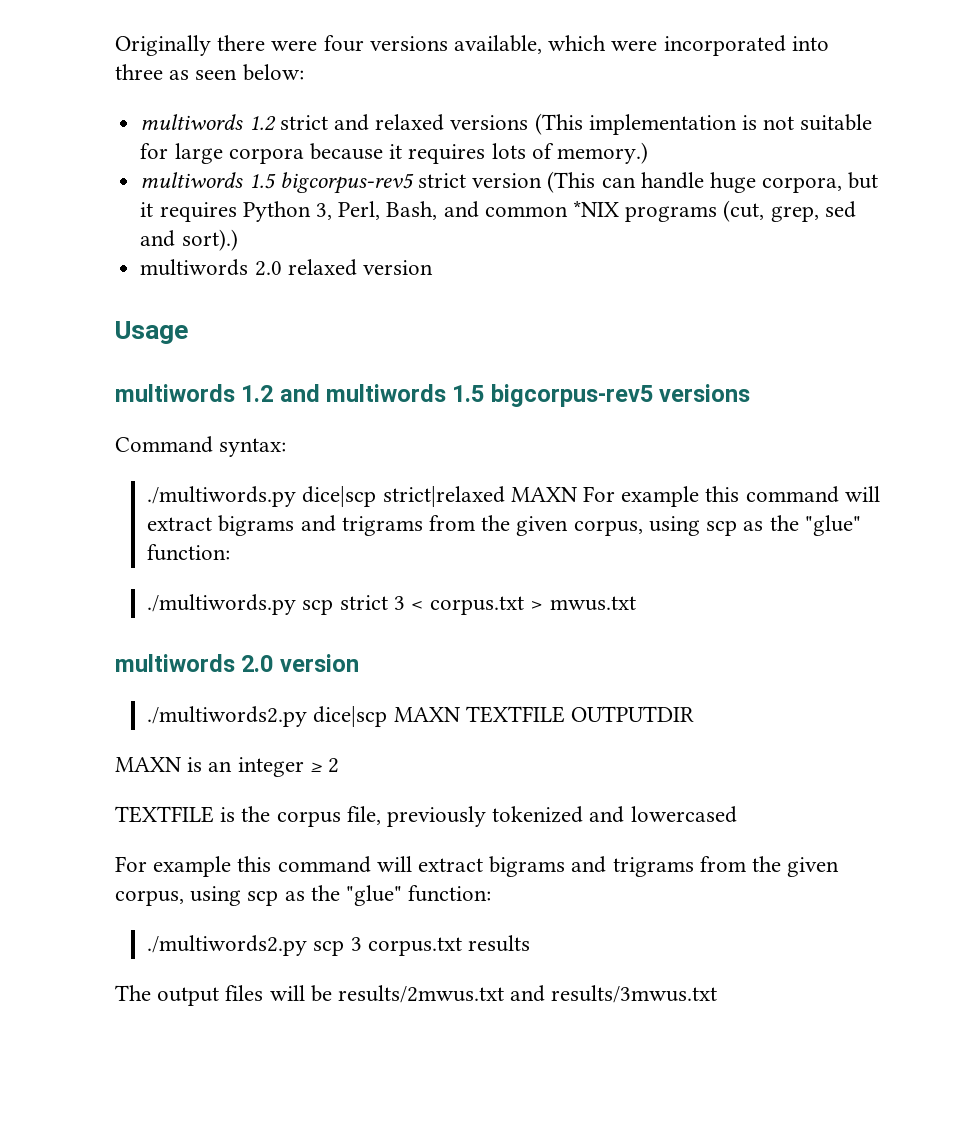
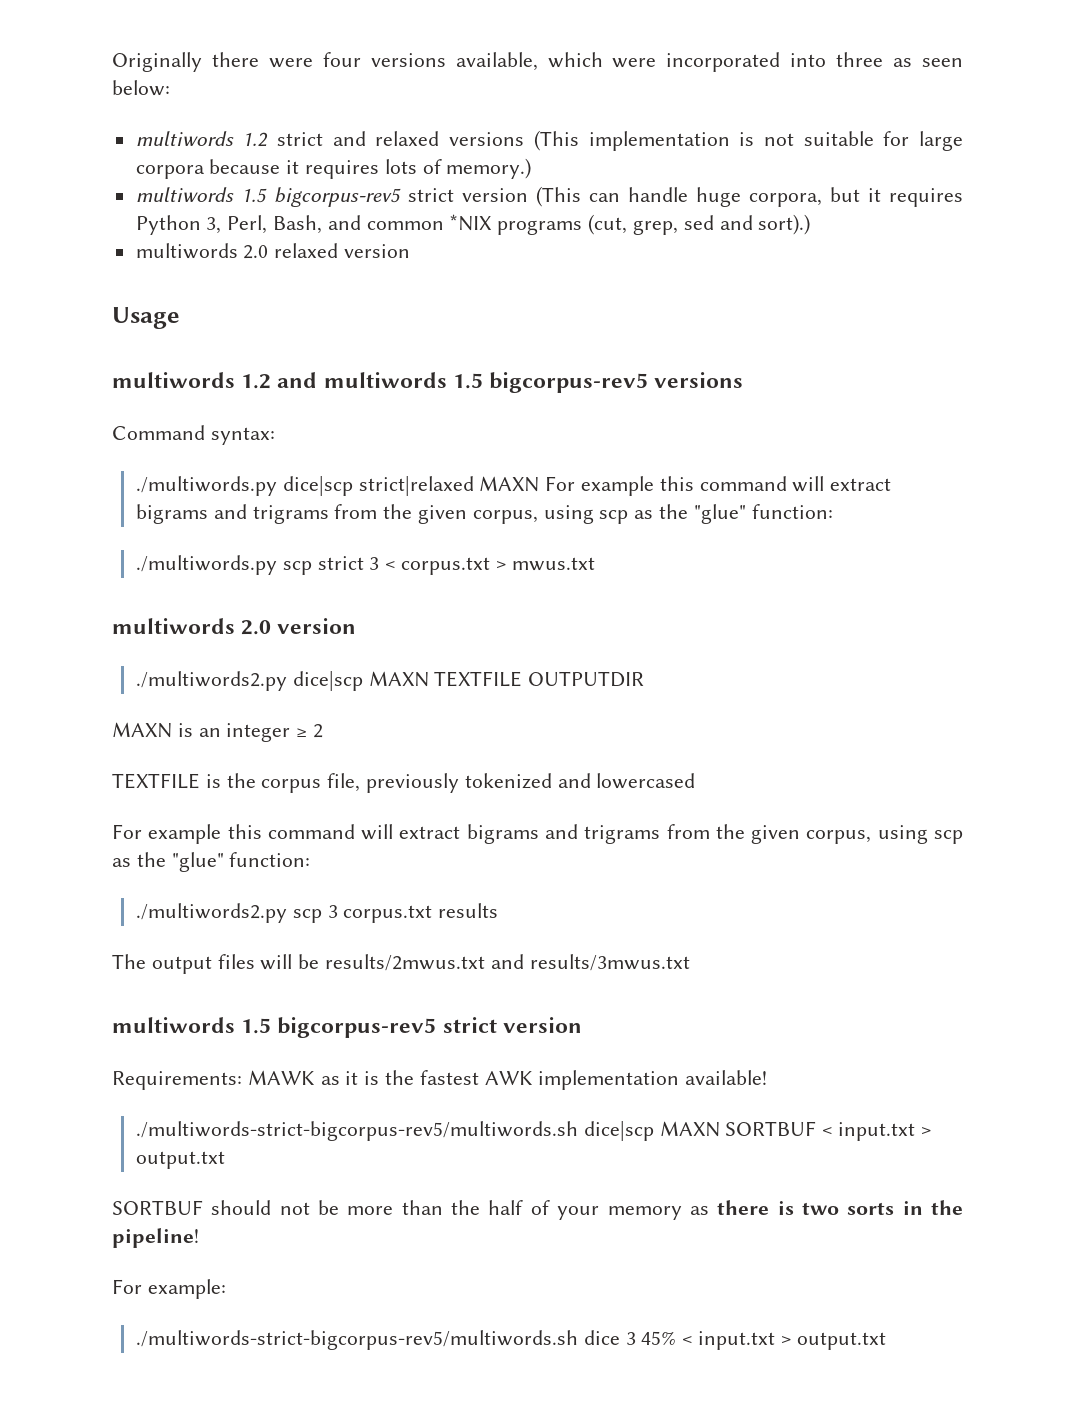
  The output files will be results/2mwus.txt and results/3mwus.txt
+ multiwords 1.5 bigcorpus-rev5 strict version
+ Requirements: MAWK as it is the fastest AWK implementation available!
+ ./multiwords-strict-bigcorpus-rev5/multiwords.sh dice|scp MAXN SORTBUF < input.txt > output.txt
+ SORTBUF should not be more than the half of your memory as there is two sorts in the pipeline!
+ For example:
+ ./multiwords-strict-bigcorpus-rev5/multiwords.sh dice 3 45% < input.txt > output.txt

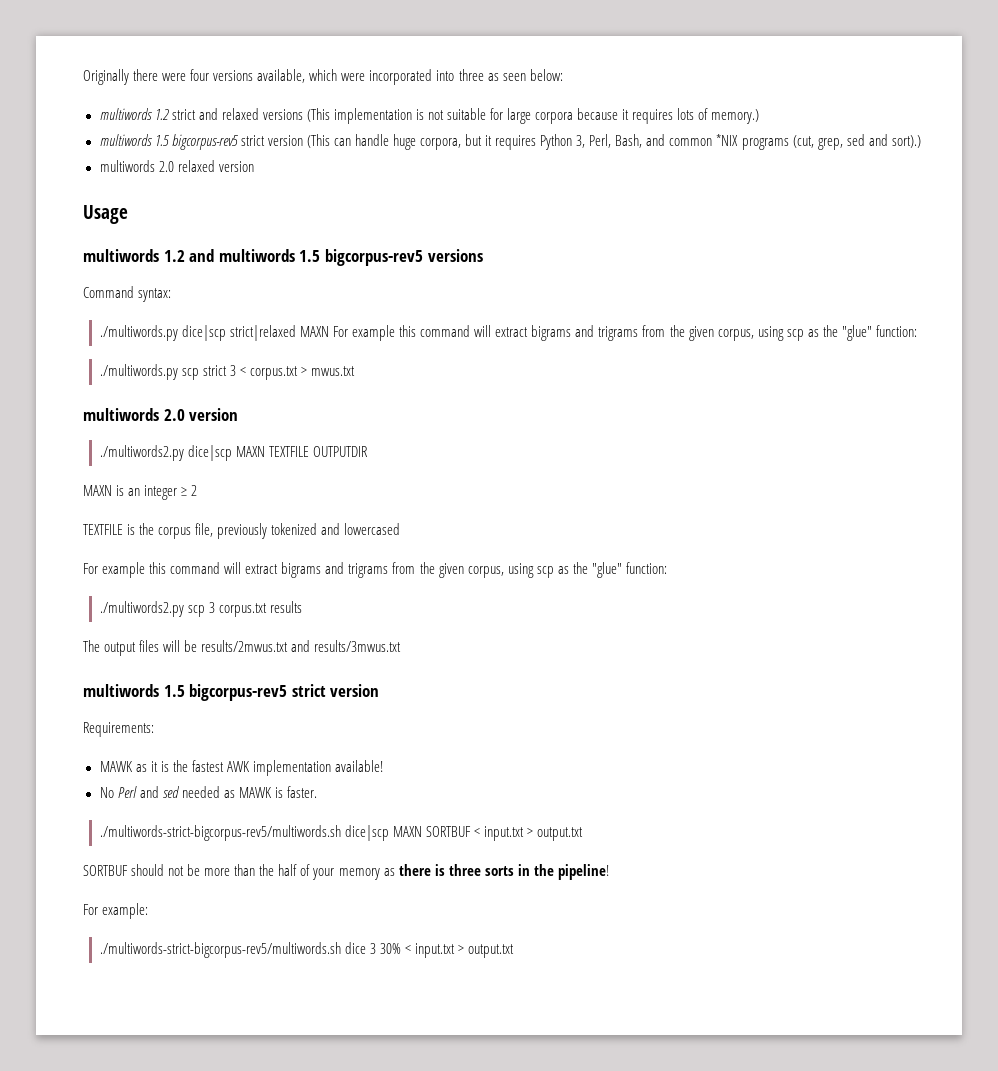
- Requirements: MAWK as it is the fastest AWK implementation available!
+ Requirements:
+ MAWK as it is the fastest AWK implementation available!
+ No Perl and sed needed as MAWK is faster.
- SORTBUF should not be more than the half of your memory as there is two sorts in the pipeline!
+ SORTBUF should not be more than the half of your memory as there is three sorts in the pipeline!
- ./multiwords-strict-bigcorpus-rev5/multiwords.sh dice 3 45% < input.txt > output.txt
+ ./multiwords-strict-bigcorpus-rev5/multiwords.sh dice 3 30% < input.txt > output.txt

